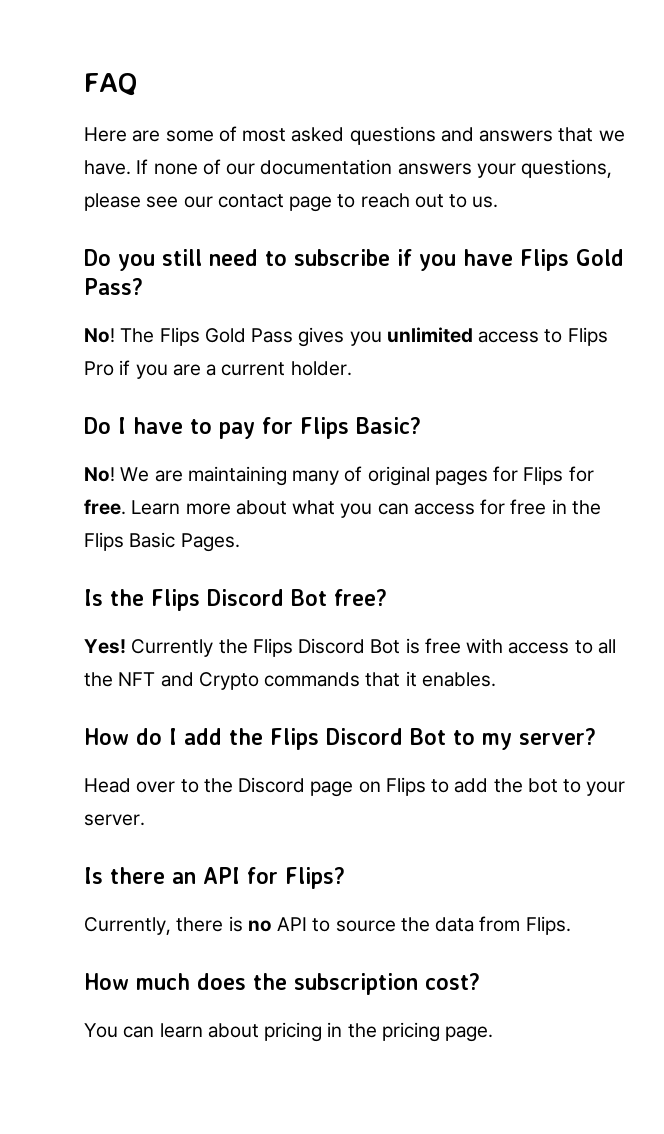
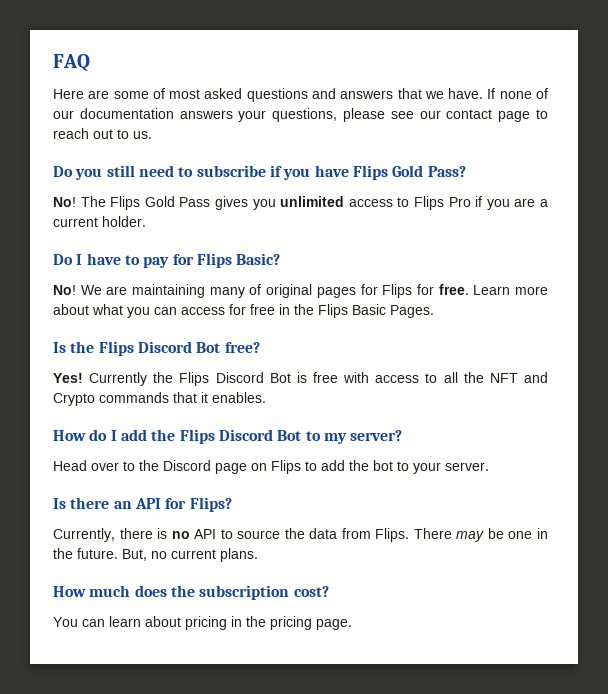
+ There may be one in the future. But, no current plans.

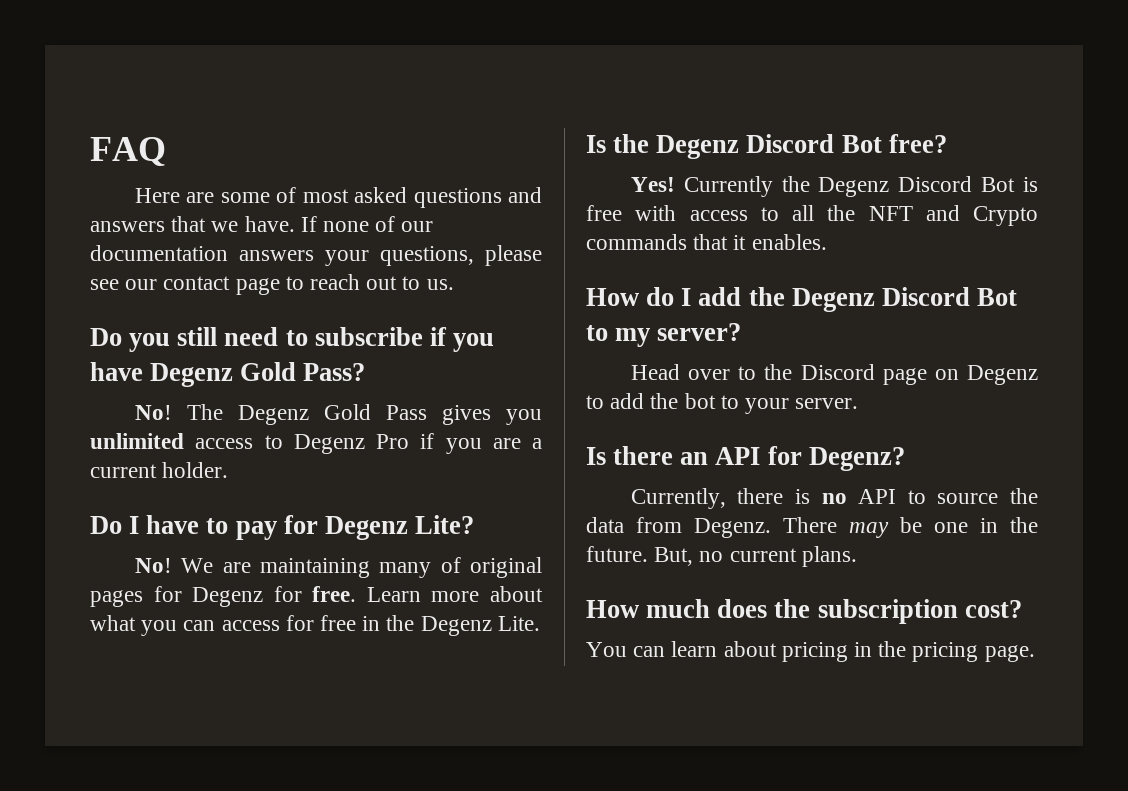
- Do you still need to subscribe if you have Flips Gold Pass?
+ Do you still need to subscribe if you have Degenz Gold Pass?
- The Flips Gold Pass gives you unlimited access to Flips Pro if you are a current holder.
+ The Degenz Gold Pass gives you unlimited access to Degenz Pro if you are a current holder.
- Do I have to pay for Flips Basic?
+ Do I have to pay for Degenz Lite?
- We are maintaining many of original pages for Flips for free.
+ We are maintaining many of original pages for Degenz for free.
- Learn more about what you can access for free in the Flips Basic Pages.
+ Learn more about what you can access for free in the Degenz Lite.
- Is the Flips Discord Bot free?
+ Is the Degenz Discord Bot free?
- Currently the Flips Discord Bot is free with access to all the NFT and Crypto commands that it enables.
+ Currently the Degenz Discord Bot is free with access to all the NFT and Crypto commands that it enables.
- How do I add the Flips Discord Bot to my server?
+ How do I add the Degenz Discord Bot to my server?
- Head over to the Discord page on Flips to add the bot to your server.
+ Head over to the Discord page on Degenz to add the bot to your server.
- Is there an API for Flips?
+ Is there an API for Degenz?
- Currently, there is no API to source the data from Flips.
+ Currently, there is no API to source the data from Degenz.

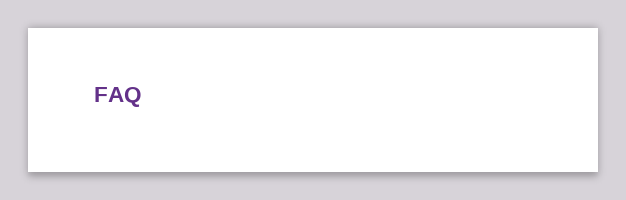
- Here are some of most asked questions and answers that we have. If none of our documentation answers your questions, please see our contact page to reach out to us.
- Do you still need to subscribe if you have Degenz Gold Pass?
- No! The Degenz Gold Pass gives you unlimited access to Degenz Pro if you are a current holder.
- Do I have to pay for Degenz Lite?
- No! We are maintaining many of original pages for Degenz for free. Learn more about what you can access for free in the Degenz Lite.
- Is the Degenz Discord Bot free?
- Yes! Currently the Degenz Discord Bot is free with access to all the NFT and Crypto commands that it enables.
- How do I add the Degenz Discord Bot to my server?
- Head over to the Discord page on Degenz to add the bot to your server.
- Is there an API for Degenz?
- Currently, there is no API to source the data from Degenz. There may be one in the future. But, no current plans.
- How much does the subscription cost?
- You can learn about pricing in the pricing page.

